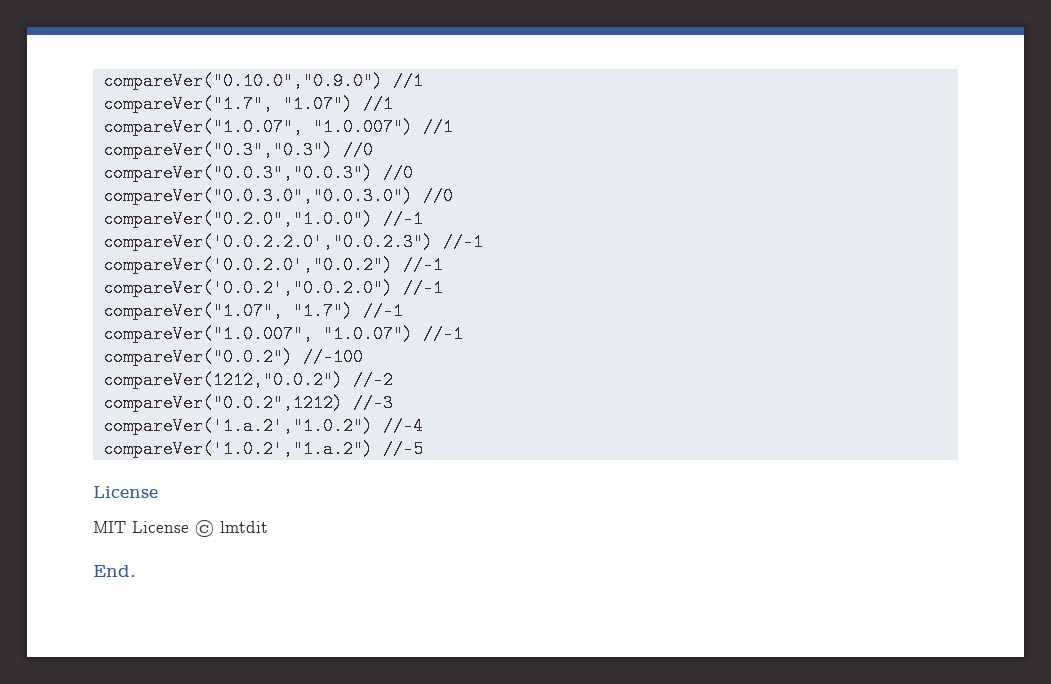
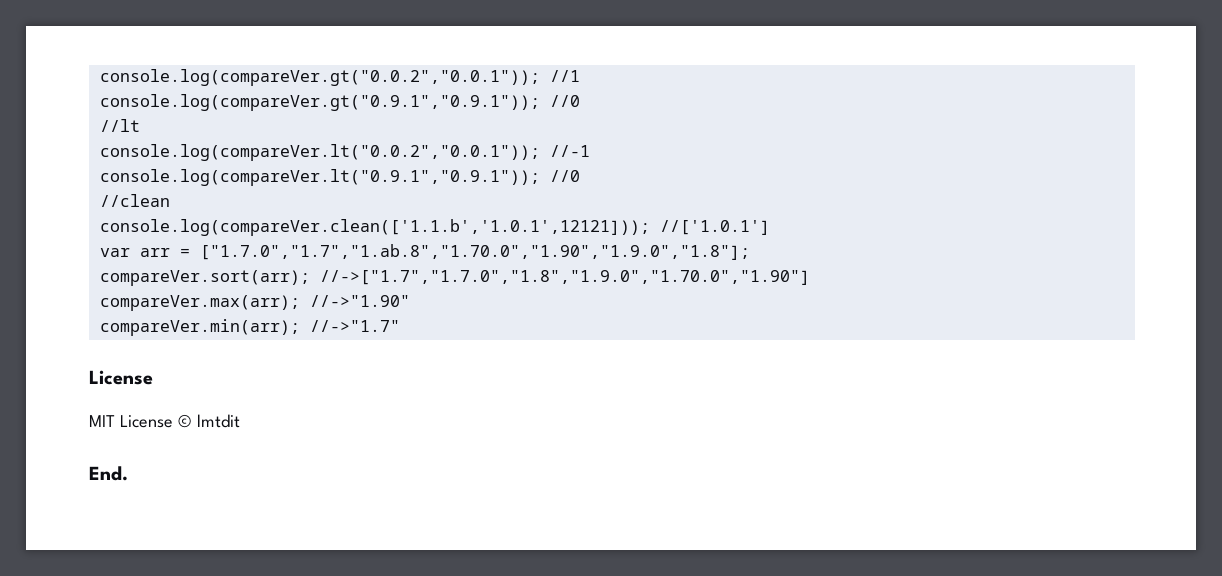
- compareVer("0.10.0","0.9.0") //1
- compareVer("1.7", "1.07") //1
- compareVer("1.0.07", "1.0.007") //1
- compareVer("0.3","0.3") //0
- compareVer("0.0.3","0.0.3") //0
- compareVer("0.0.3.0","0.0.3.0") //0
- compareVer("0.2.0","1.0.0") //-1
- compareVer('0.0.2.2.0',"0.0.2.3") //-1
- compareVer('0.0.2.0',"0.0.2") //-1
- compareVer('0.0.2',"0.0.2.0") //-1
- compareVer("1.07", "1.7") //-1
- compareVer("1.0.007", "1.0.07") //-1
- compareVer("0.0.2") //-100
- compareVer(1212,"0.0.2") //-2
- compareVer("0.0.2",1212) //-3
- compareVer('1.a.2',"1.0.2") //-4
- compareVer('1.0.2',"1.a.2") //-5
+ console.log(compareVer.gt("0.0.2","0.0.1")); //1
+ console.log(compareVer.gt("0.9.1","0.9.1")); //0
+ //lt
+ console.log(compareVer.lt("0.0.2","0.0.1")); //-1
+ console.log(compareVer.lt("0.9.1","0.9.1")); //0
+ //clean
+ console.log(compareVer.clean(['1.1.b','1.0.1',12121])); //['1.0.1']
+ var arr = ["1.7.0","1.7","1.ab.8","1.70.0","1.90","1.9.0","1.8"];
+ compareVer.sort(arr); //->["1.7","1.7.0","1.8","1.9.0","1.70.0","1.90"]
+ compareVer.max(arr); //->"1.90"
+ compareVer.min(arr); //->"1.7"

